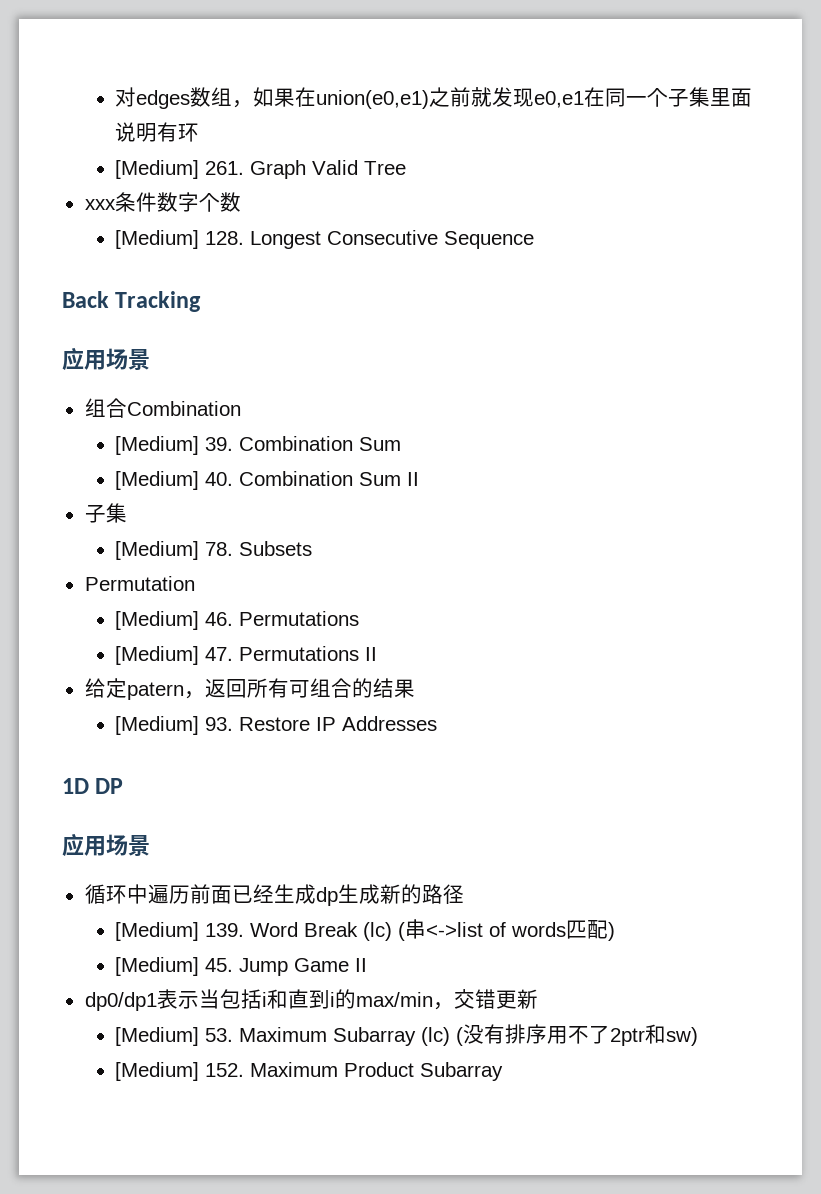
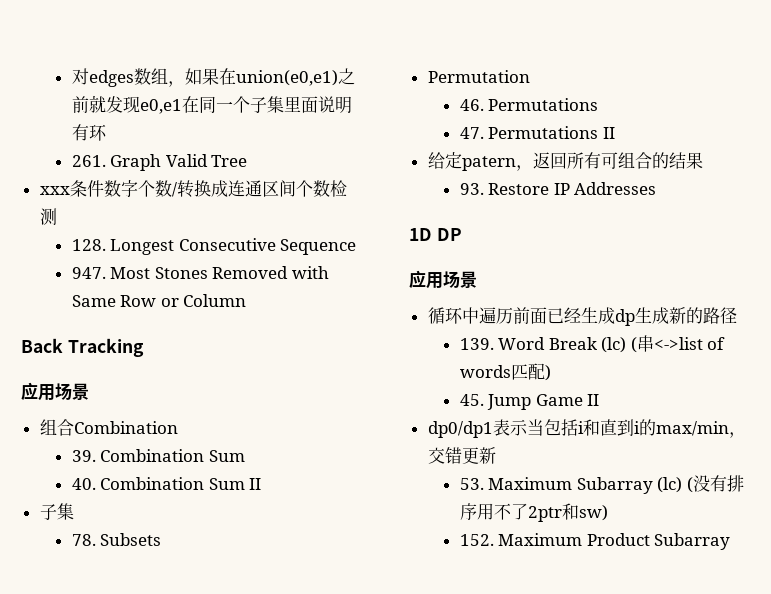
- [Medium] 261. Graph Valid Tree
+ 261. Graph Valid Tree
- xxx条件数字个数
- [Medium] 128. Longest Consecutive Sequence
+ xxx条件数字个数/转换成连通区间个数检测
+ 128. Longest Consecutive Sequence
+ 947. Most Stones Removed with Same Row or Column
- [Medium] 39. Combination Sum
+ 39. Combination Sum
- [Medium] 40. Combination Sum II
+ 40. Combination Sum II
- [Medium] 78. Subsets
+ 78. Subsets
- [Medium] 46. Permutations
+ 46. Permutations
- [Medium] 47. Permutations II
+ 47. Permutations II
- [Medium] 93. Restore IP Addresses
+ 93. Restore IP Addresses
- [Medium] 139. Word Break (lc) (串<->list of words匹配)
+ 139. Word Break (lc) (串<->list of words匹配)
- [Medium] 45. Jump Game II
+ 45. Jump Game II
- [Medium] 53. Maximum Subarray (lc) (没有排序用不了2ptr和sw)
+ 53. Maximum Subarray (lc) (没有排序用不了2ptr和sw)
- [Medium] 152. Maximum Product Subarray
+ 152. Maximum Product Subarray

